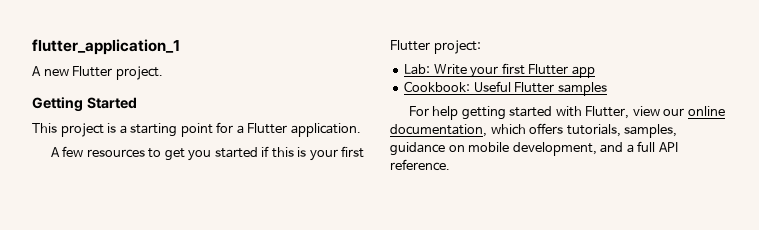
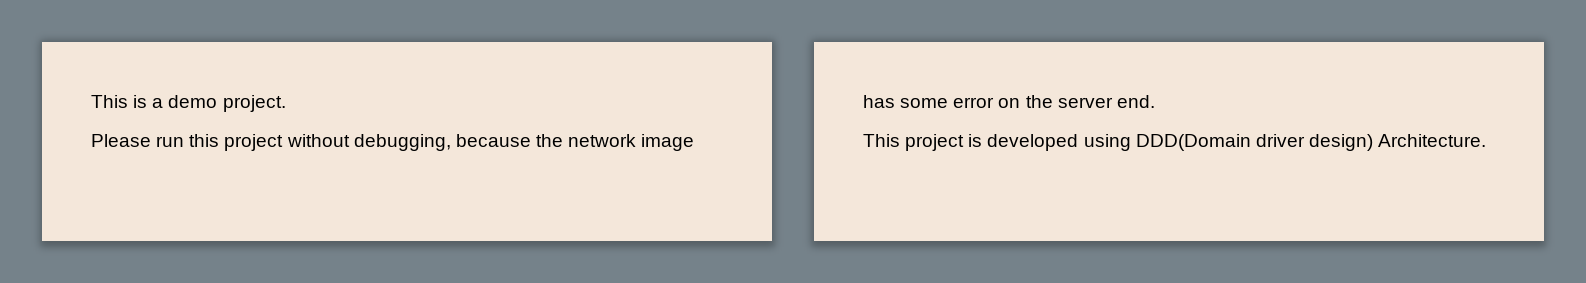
- flutter_application_1
- A new Flutter project.
- Getting Started
- This project is a starting point for a Flutter application.
- A few resources to get you started if this is your first Flutter project:
- Lab: Write your first Flutter app
- Cookbook: Useful Flutter samples
- For help getting started with Flutter, view our online documentation, which offers tutorials, samples, guidance on mobile development, and a full API reference.
+ This is a demo project.
+ Please run this project without debugging, because the network image has some error on the server end.
+ This project is developed using DDD(Domain driver design) Architecture.

